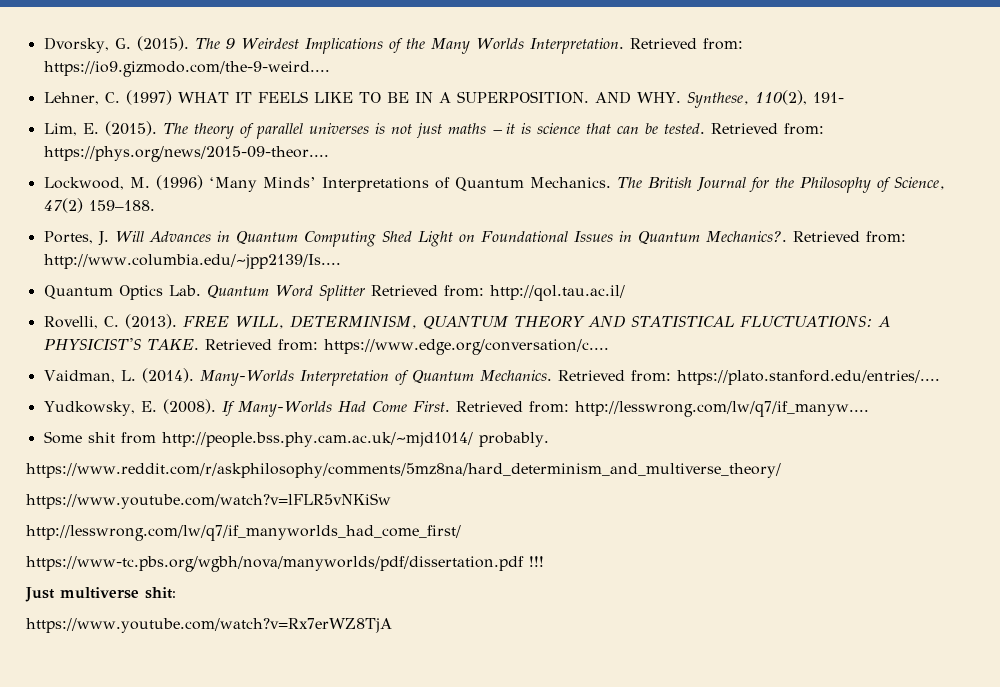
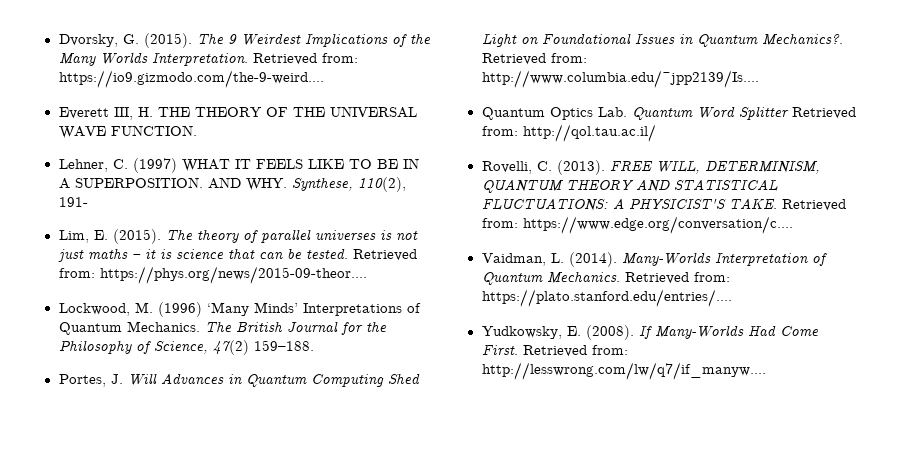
+ Everett III, H. THE THEORY OF THE UNIVERSAL WAVE FUNCTION.
- Some shit from http://people.bss.phy.cam.ac.uk/~mjd1014/ probably.
- https://www.reddit.com/r/askphilosophy/comments/5mz8na/hard_determinism_and_multiverse_theory/
- https://www.youtube.com/watch?v=lFLR5vNKiSw
- http://lesswrong.com/lw/q7/if_manyworlds_had_come_first/
- https://www-tc.pbs.org/wgbh/nova/manyworlds/pdf/dissertation.pdf !!!
- Just multiverse shit:
- https://www.youtube.com/watch?v=Rx7erWZ8TjA

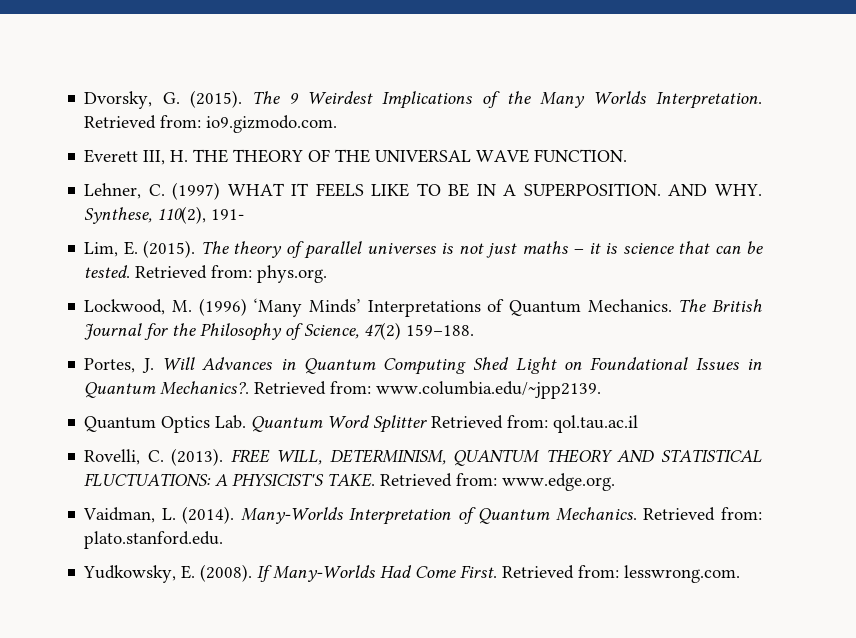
- Retrieved from: https://io9.gizmodo.com/the-9-weird....
+ Retrieved from: io9.gizmodo.com.
- Retrieved from: https://phys.org/news/2015-09-theor....
+ Retrieved from: phys.org.
- Retrieved from: http://www.columbia.edu/~jpp2139/Is....
+ Retrieved from: www.columbia.edu/~jpp2139.
- Quantum Optics Lab. Quantum Word Splitter Retrieved from: http://qol.tau.ac.il/
+ Quantum Optics Lab. Quantum Word Splitter Retrieved from: qol.tau.ac.il
- Retrieved from: https://www.edge.org/conversation/c....
+ Retrieved from: www.edge.org.
- Retrieved from: https://plato.stanford.edu/entries/....
+ Retrieved from: plato.stanford.edu.
- Retrieved from: http://lesswrong.com/lw/q7/if_manyw....
+ Retrieved from: lesswrong.com.

